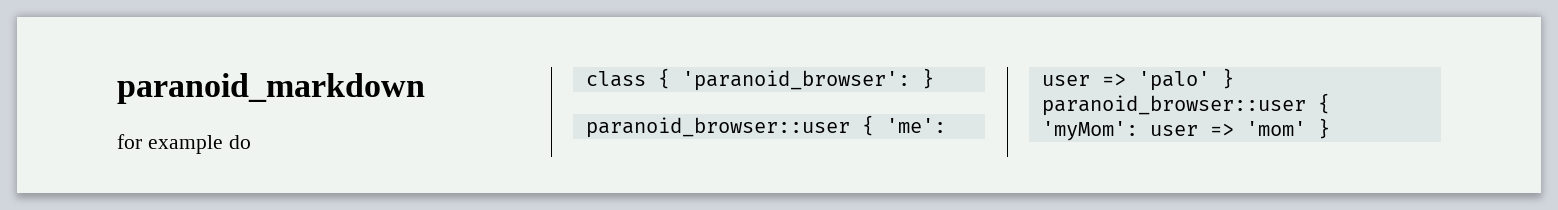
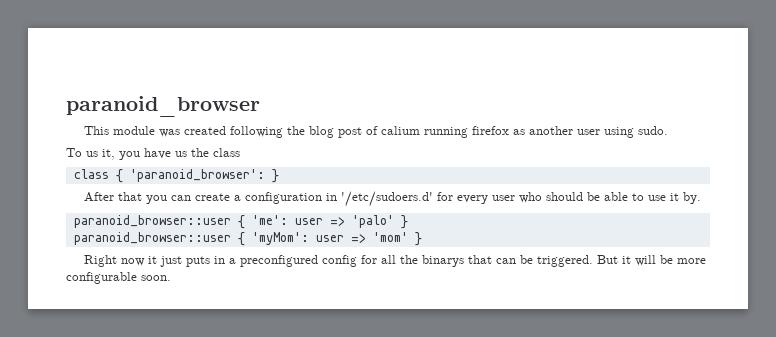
- paranoid_markdown
- for example do
+ paranoid_browser
+ This module was created following the blog post of calium running firefox as another user using sudo.
+ To us it, you have us the class
  class { 'paranoid_browser': }
+ After that you can create a configuration in '/etc/sudoers.d' for every user who should be able to use it by.
+ Right now it just puts in a preconfigured config for all the binarys that can be triggered. But it will be more configurable soon.

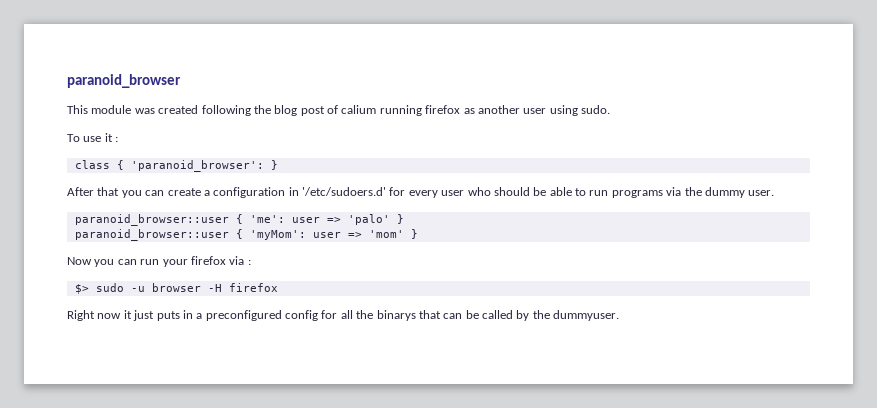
- To us it, you have us the class
+ To use it :
- After that you can create a configuration in '/etc/sudoers.d' for every user who should be able to use it by.
+ After that you can create a configuration in '/etc/sudoers.d' for every user who should be able to run programs via the dummy user.
+ Now you can run your firefox via :
+ $> sudo -u browser -H firefox
- Right now it just puts in a preconfigured config for all the binarys that can be triggered. But it will be more configurable soon.
+ Right now it just puts in a preconfigured config for all the binarys that can be called by the dummyuser.

